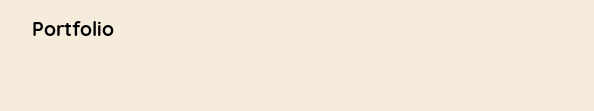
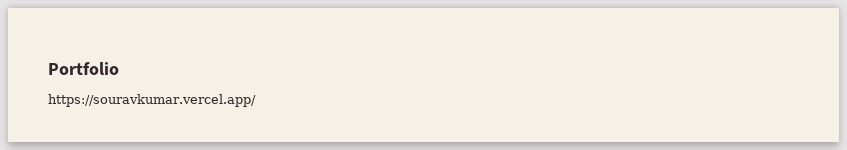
+ https://souravkumar.vercel.app/

